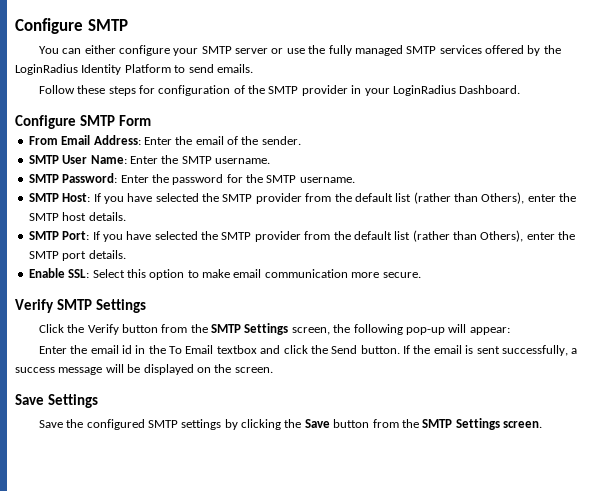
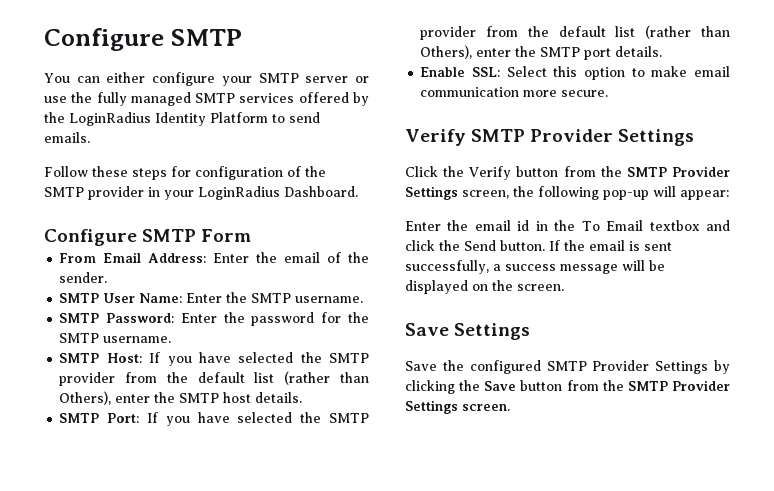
- Verify SMTP Settings
+ Verify SMTP Provider Settings
- Click the Verify button from the SMTP Settings screen, the following pop-up will appear:
+ Click the Verify button from the SMTP Provider Settings screen, the following pop-up will appear:
- Save the configured SMTP settings by clicking the Save button from the SMTP Settings screen.
+ Save the configured SMTP Provider Settings by clicking the Save button from the SMTP Provider Settings screen.

